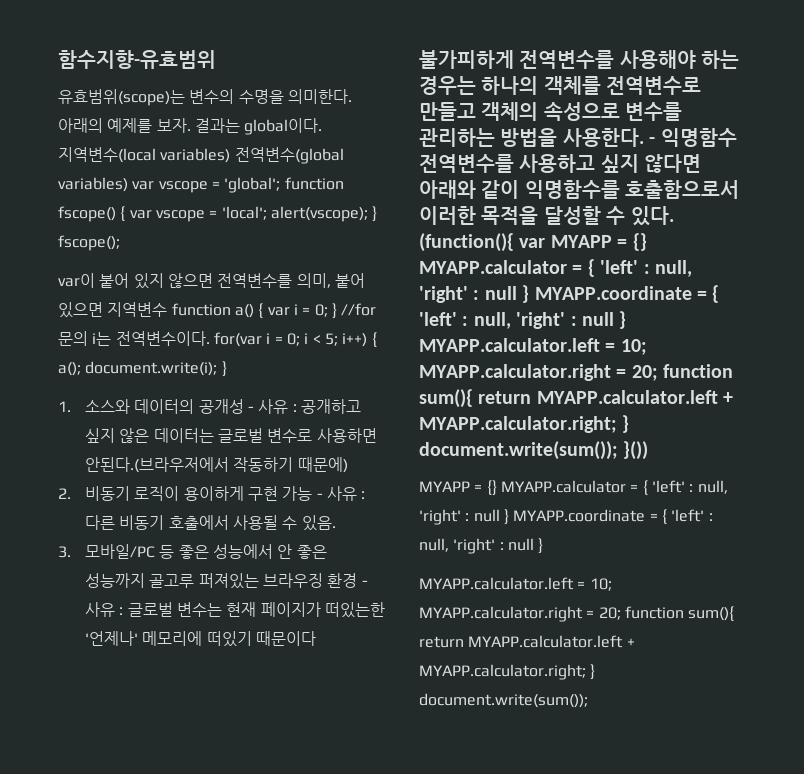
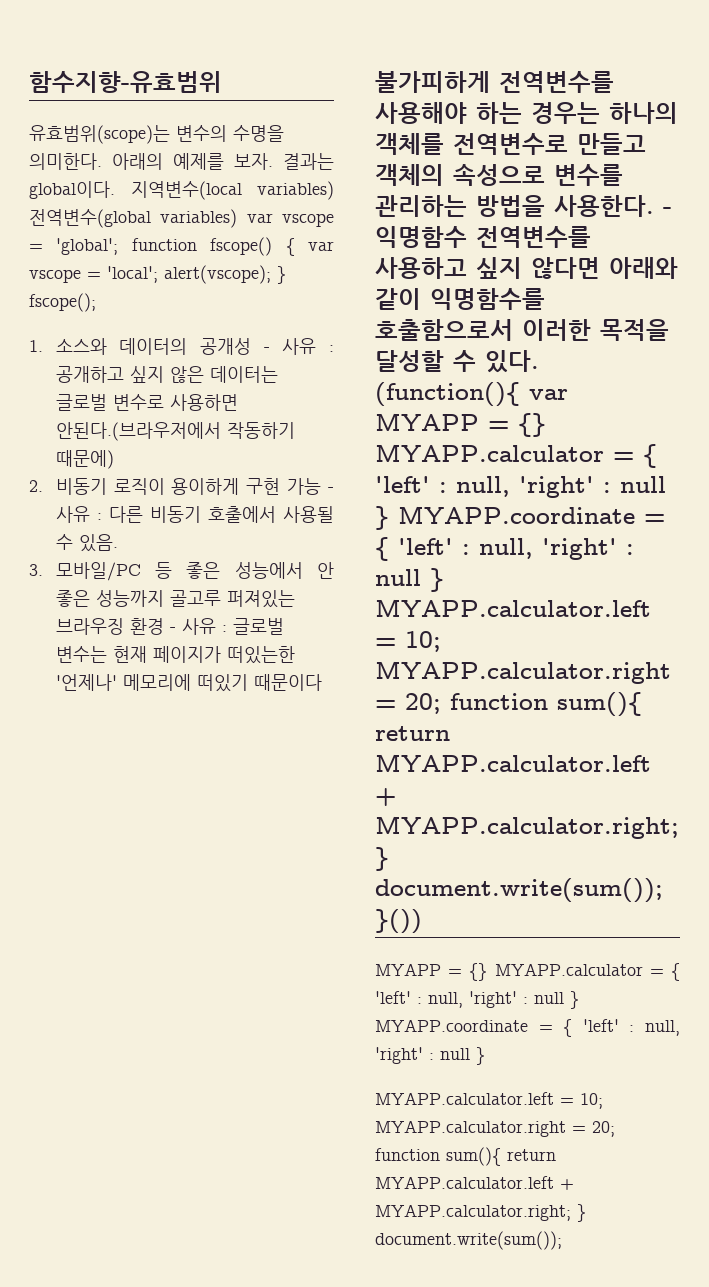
- var이 붙어 있지 않으면 전역변수를 의미, 붙어 있으면 지역변수 function a() { var i = 0; } //for 문의 i는 전역변수이다. for(var i = 0; i < 5; i++) { a(); document.write(i); }

